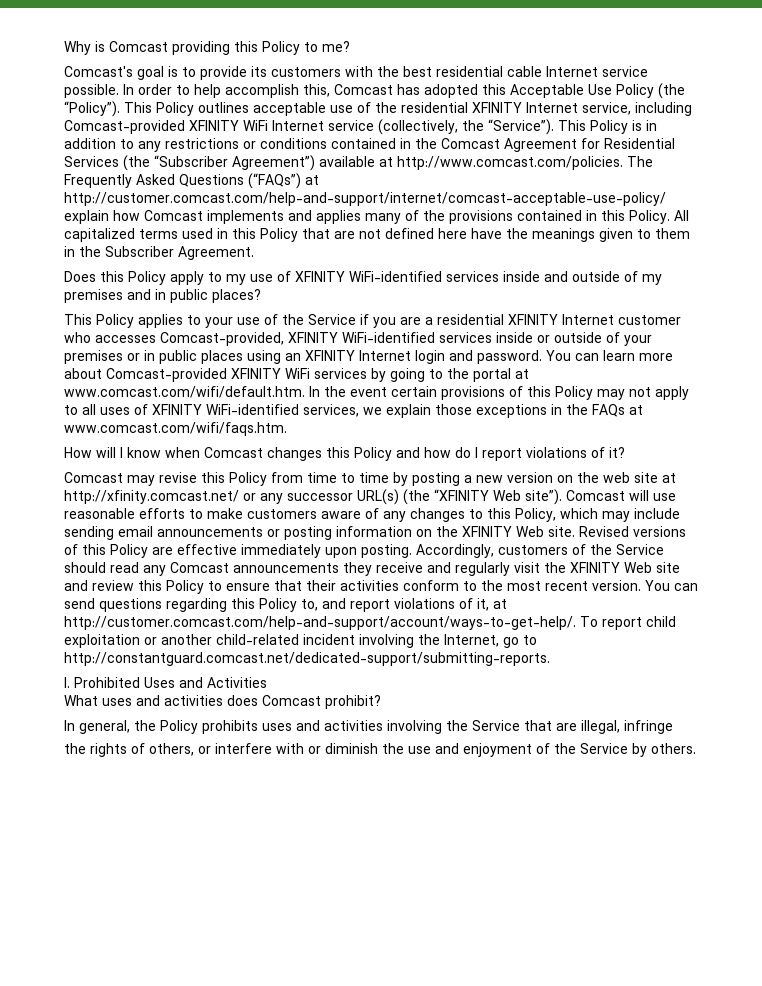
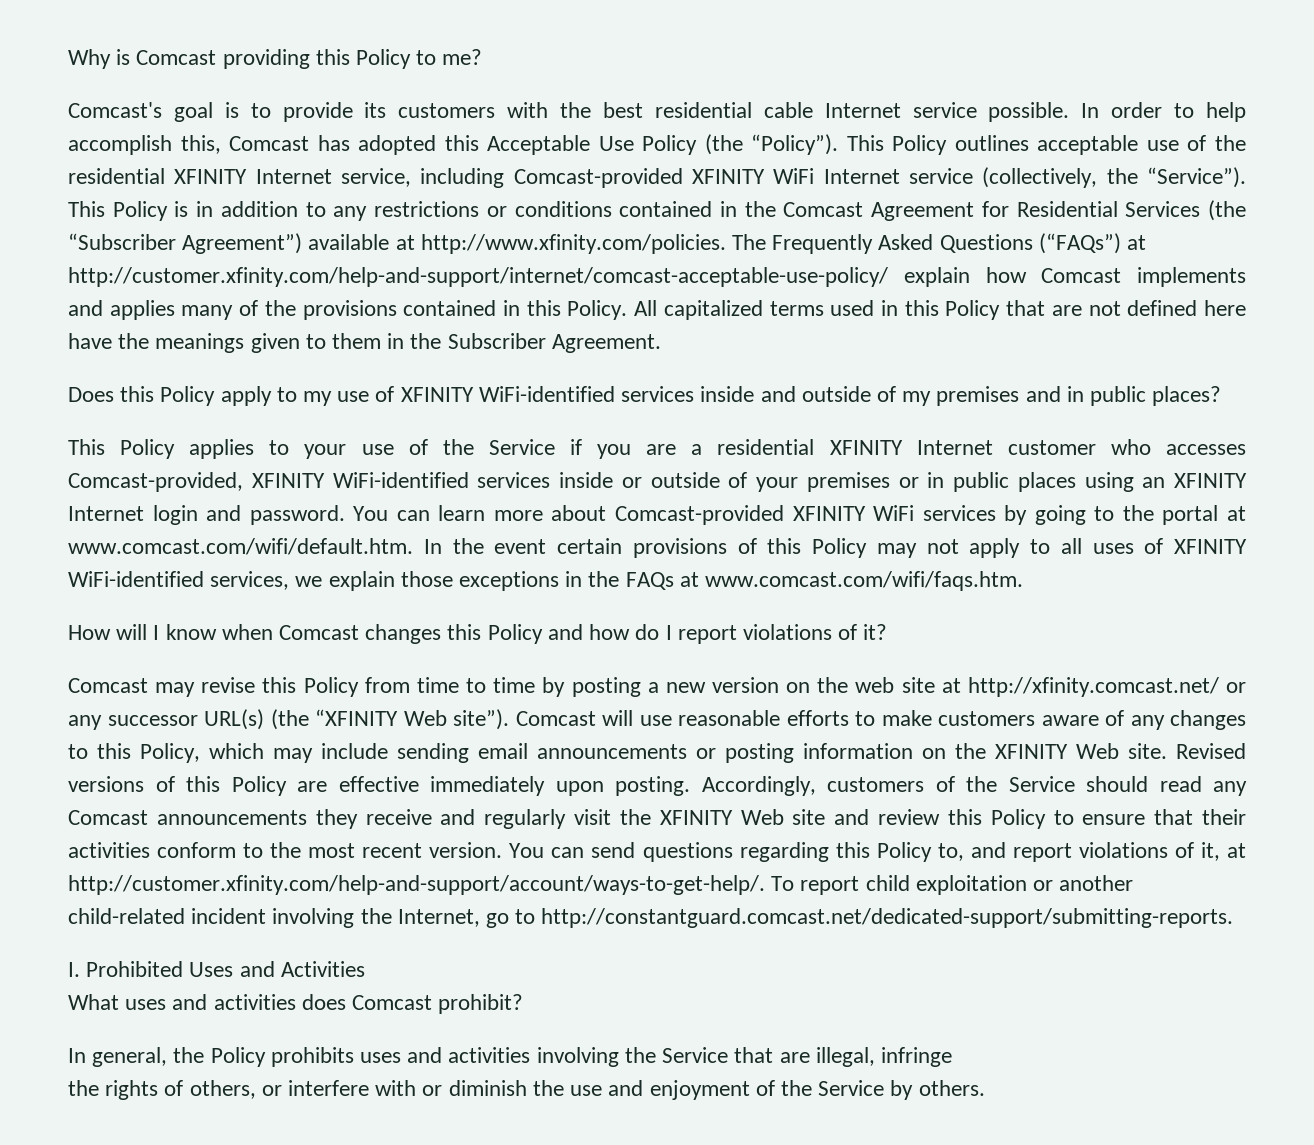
- This Policy is in addition to any restrictions or conditions contained in the Comcast Agreement for Residential Services (the “Subscriber Agreement”) available at http://www.comcast.com/policies. The Frequently Asked Questions (“FAQs”) at http://customer.comcast.com/help-and-support/internet/comcast-acceptable-use-policy/ explain how Comcast implements and applies many of the provisions contained in this Policy.
+ This Policy is in addition to any restrictions or conditions contained in the Comcast Agreement for Residential Services (the “Subscriber Agreement”) available at http://www.xfinity.com/policies. The Frequently Asked Questions (“FAQs”) at http://customer.xfinity.com/help-and-support/internet/comcast-acceptable-use-policy/ explain how Comcast implements and applies many of the provisions contained in this Policy.
- You can send questions regarding this Policy to, and report violations of it, at http://customer.comcast.com/help-and-support/account/ways-to-get-help/. To report child exploitation or another child-related incident involving the Internet, go to http://constantguard.comcast.net/dedicated-support/submitting-reports.
+ You can send questions regarding this Policy to, and report violations of it, at http://customer.xfinity.com/help-and-support/account/ways-to-get-help/. To report child exploitation or another child-related incident involving the Internet, go to http://constantguard.comcast.net/dedicated-support/submitting-reports.

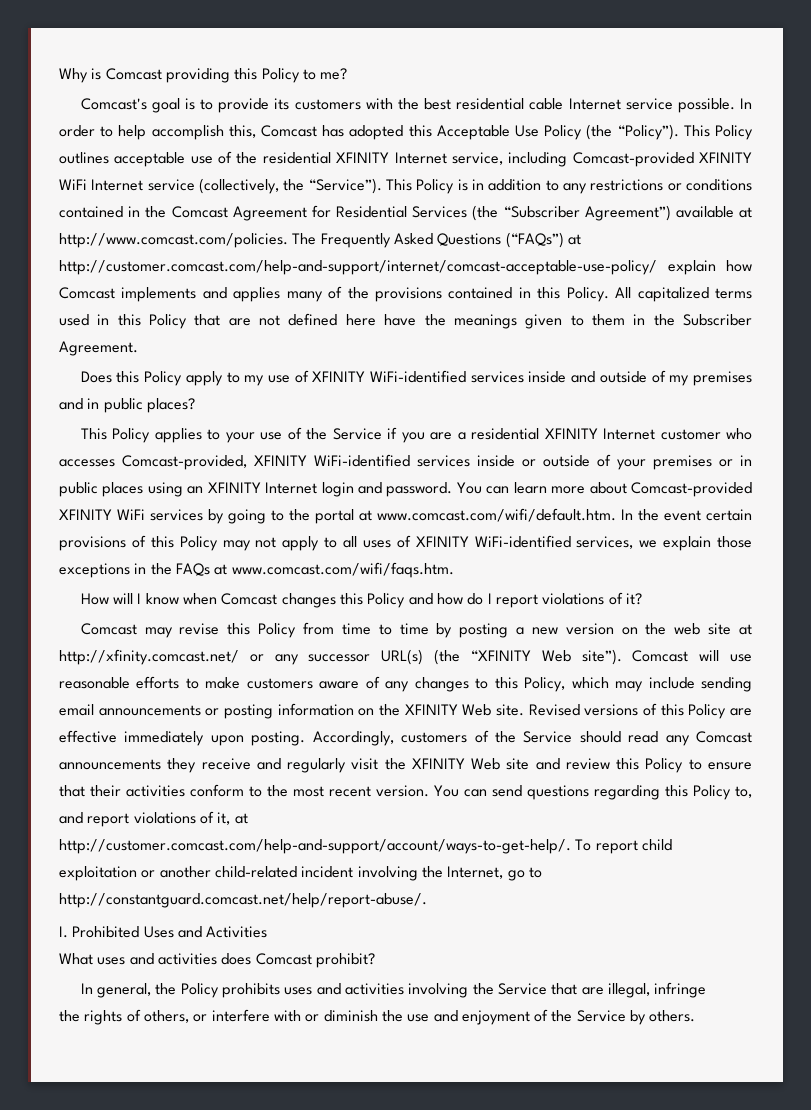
- This Policy is in addition to any restrictions or conditions contained in the Comcast Agreement for Residential Services (the “Subscriber Agreement”) available at http://www.xfinity.com/policies. The Frequently Asked Questions (“FAQs”) at http://customer.xfinity.com/help-and-support/internet/comcast-acceptable-use-policy/ explain how Comcast implements and applies many of the provisions contained in this Policy.
+ This Policy is in addition to any restrictions or conditions contained in the Comcast Agreement for Residential Services (the “Subscriber Agreement”) available at http://www.comcast.com/policies. The Frequently Asked Questions (“FAQs”) at http://customer.comcast.com/help-and-support/internet/comcast-acceptable-use-policy/ explain how Comcast implements and applies many of the provisions contained in this Policy.
- You can send questions regarding this Policy to, and report violations of it, at http://customer.xfinity.com/help-and-support/account/ways-to-get-help/. To report child exploitation or another child-related incident involving the Internet, go to http://constantguard.comcast.net/dedicated-support/submitting-reports.
+ You can send questions regarding this Policy to, and report violations of it, at http://customer.comcast.com/help-and-support/account/ways-to-get-help/. To report child exploitation or another child-related incident involving the Internet, go to http://constantguard.comcast.net/help/report-abuse/.

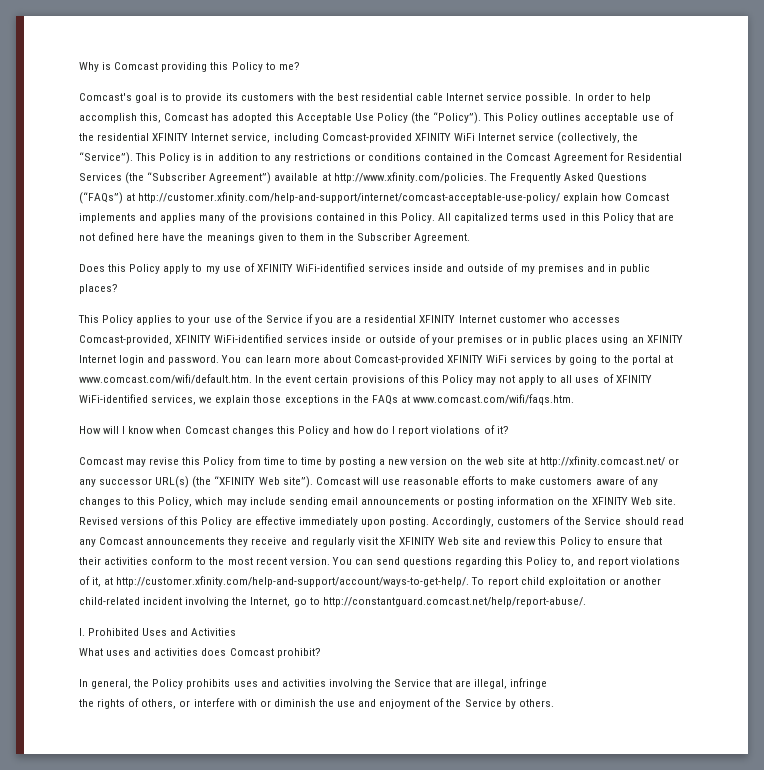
- This Policy is in addition to any restrictions or conditions contained in the Comcast Agreement for Residential Services (the “Subscriber Agreement”) available at http://www.comcast.com/policies. The Frequently Asked Questions (“FAQs”) at http://customer.comcast.com/help-and-support/internet/comcast-acceptable-use-policy/ explain how Comcast implements and applies many of the provisions contained in this Policy.
+ This Policy is in addition to any restrictions or conditions contained in the Comcast Agreement for Residential Services (the “Subscriber Agreement”) available at http://www.xfinity.com/policies. The Frequently Asked Questions (“FAQs”) at http://customer.xfinity.com/help-and-support/internet/comcast-acceptable-use-policy/ explain how Comcast implements and applies many of the provisions contained in this Policy.
- You can send questions regarding this Policy to, and report violations of it, at http://customer.comcast.com/help-and-support/account/ways-to-get-help/. To report child exploitation or another child-related incident involving the Internet, go to http://constantguard.comcast.net/help/report-abuse/.
+ You can send questions regarding this Policy to, and report violations of it, at http://customer.xfinity.com/help-and-support/account/ways-to-get-help/. To report child exploitation or another child-related incident involving the Internet, go to http://constantguard.comcast.net/help/report-abuse/.

